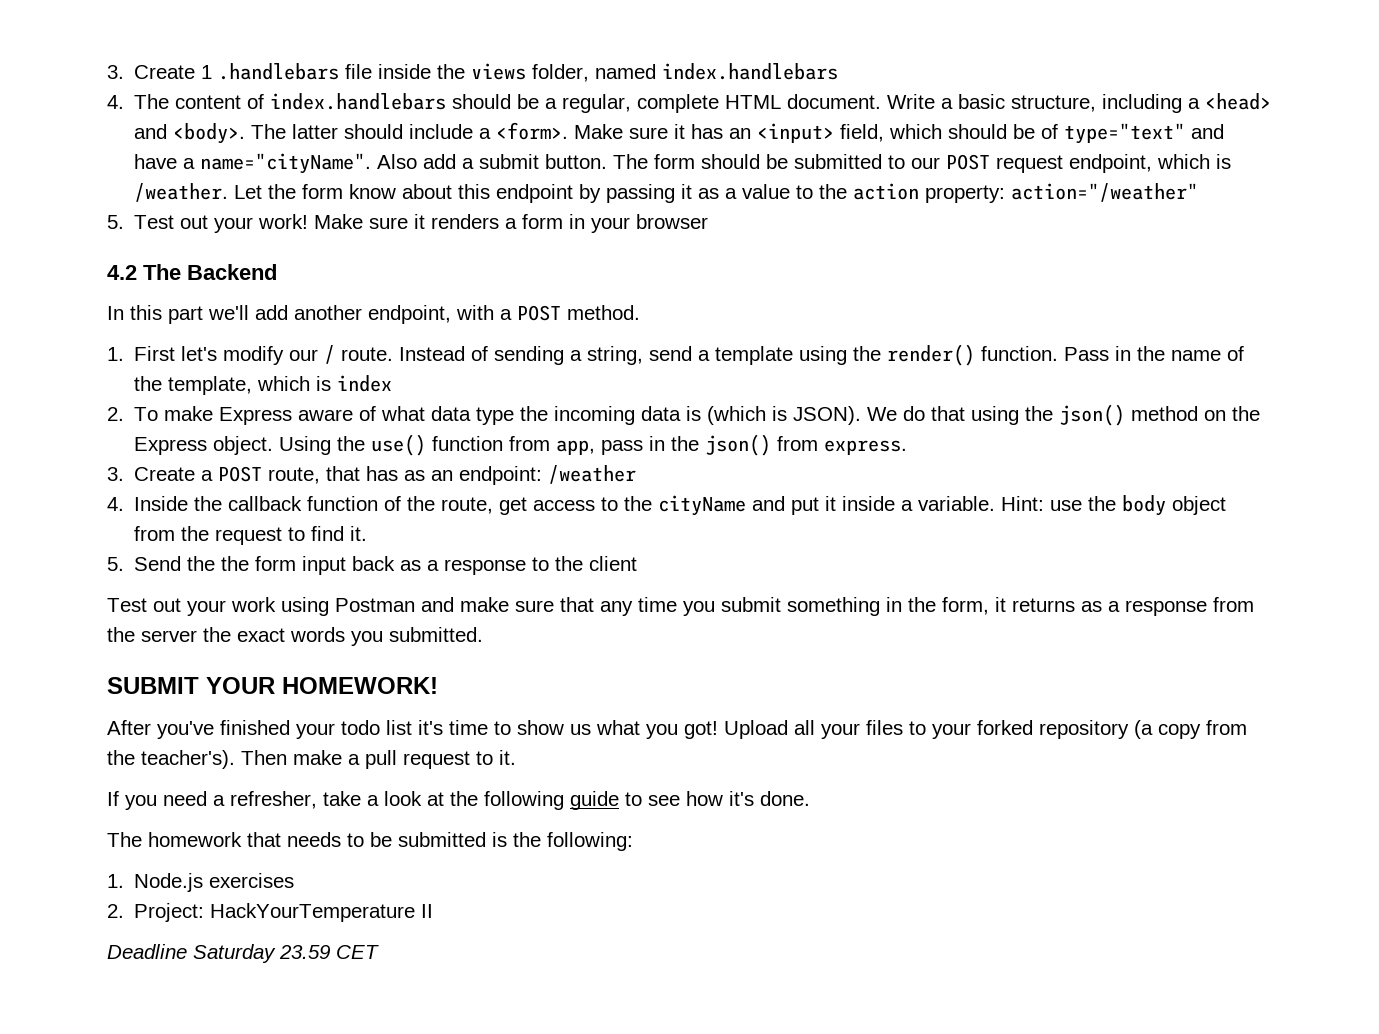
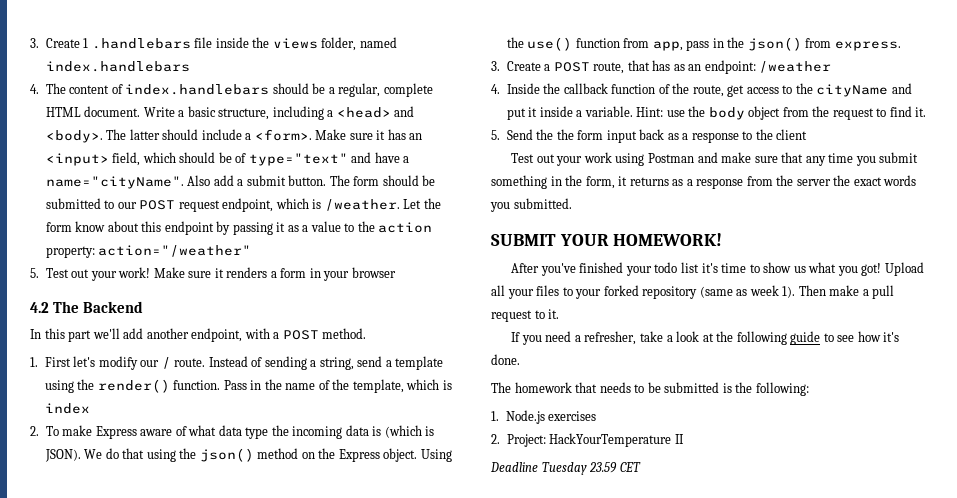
- Upload all your files to your forked repository (a copy from the teacher's).
+ Upload all your files to your forked repository (same as week 1).
- Deadline Saturday 23.59 CET
+ Deadline Tuesday 23.59 CET

